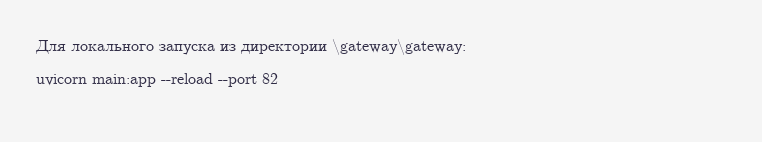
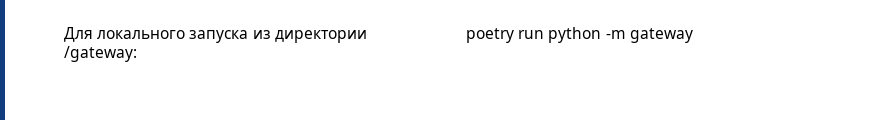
- Для локального запуска из директории \gateway\gateway:
- uvicorn main:app --reload --port 82
+ Для локального запуска из директории /gateway:
+ poetry run python -m gateway

